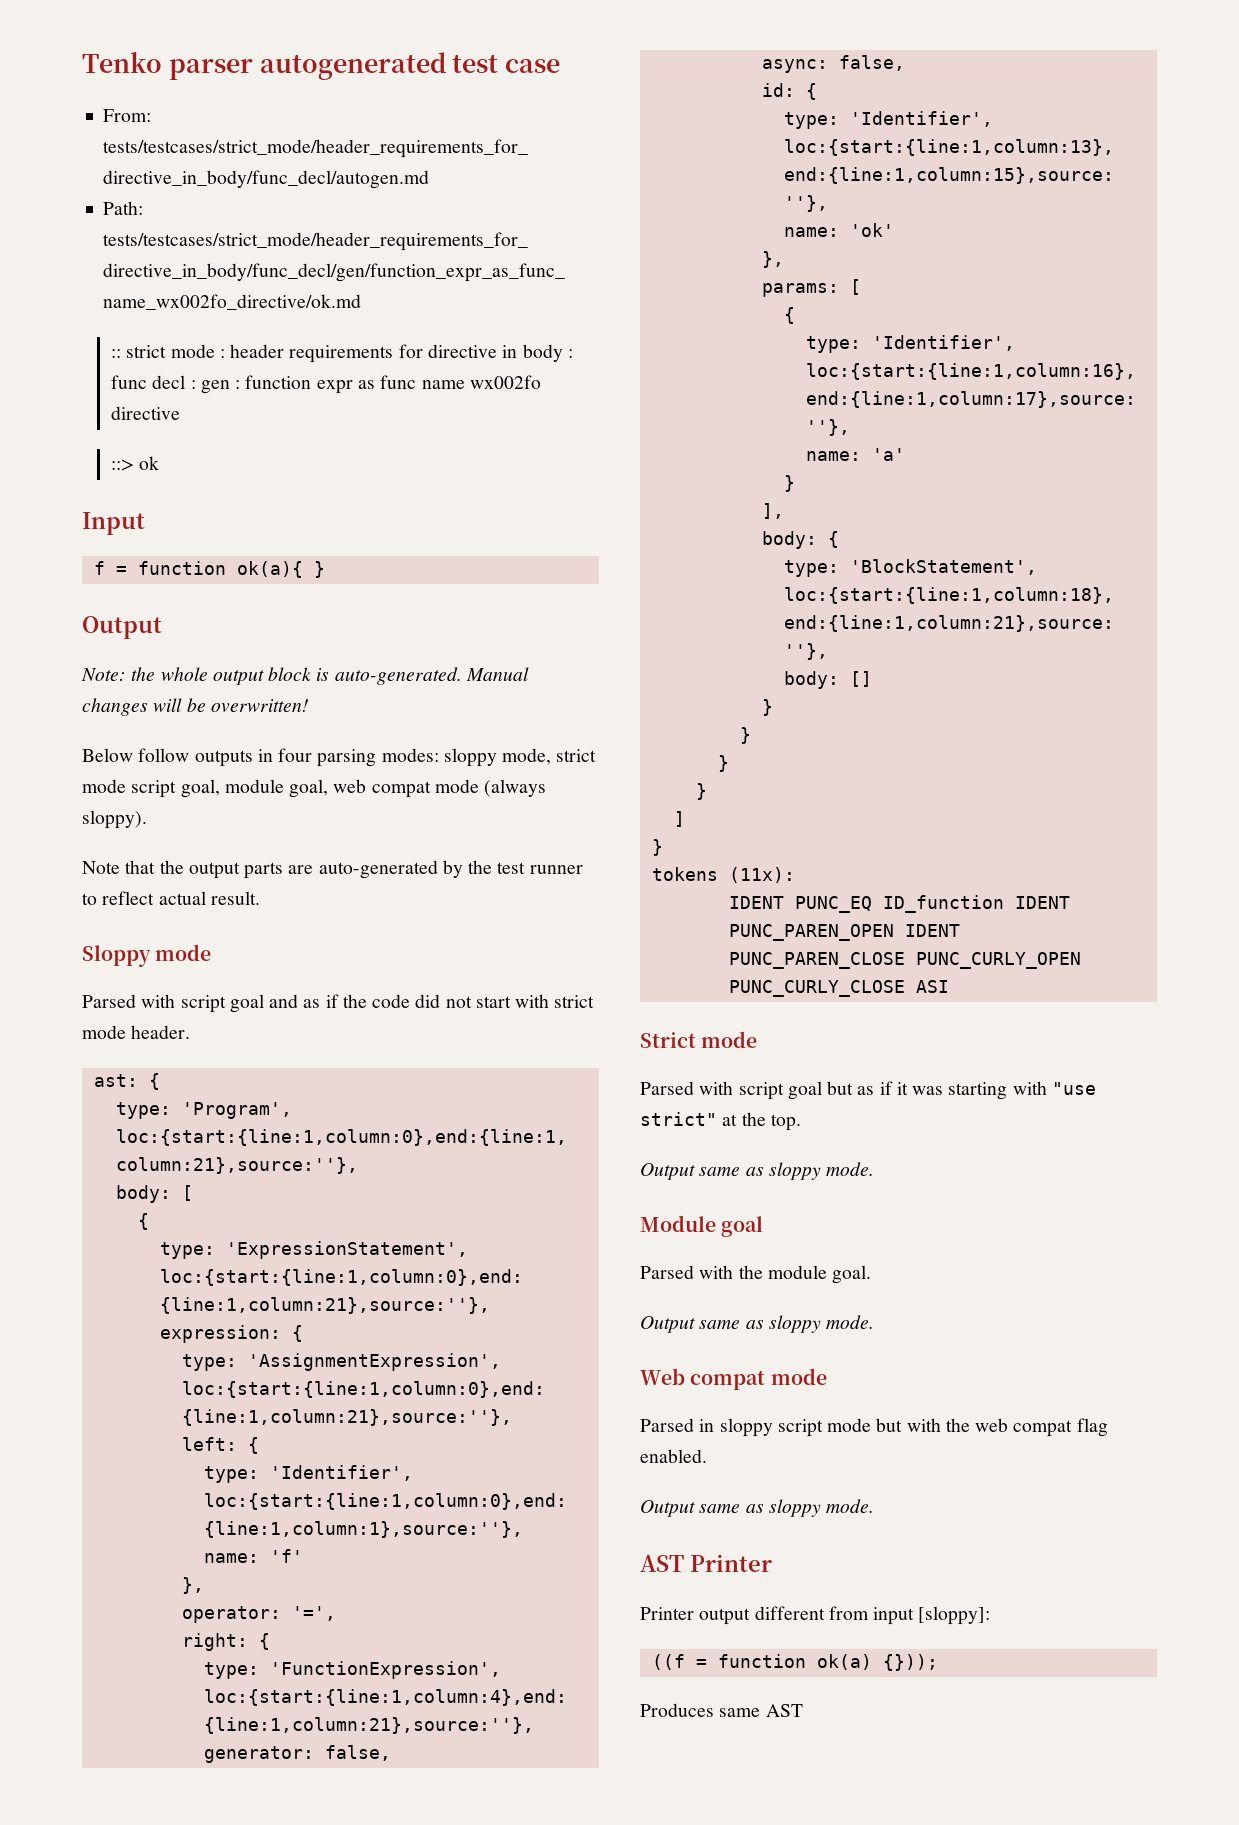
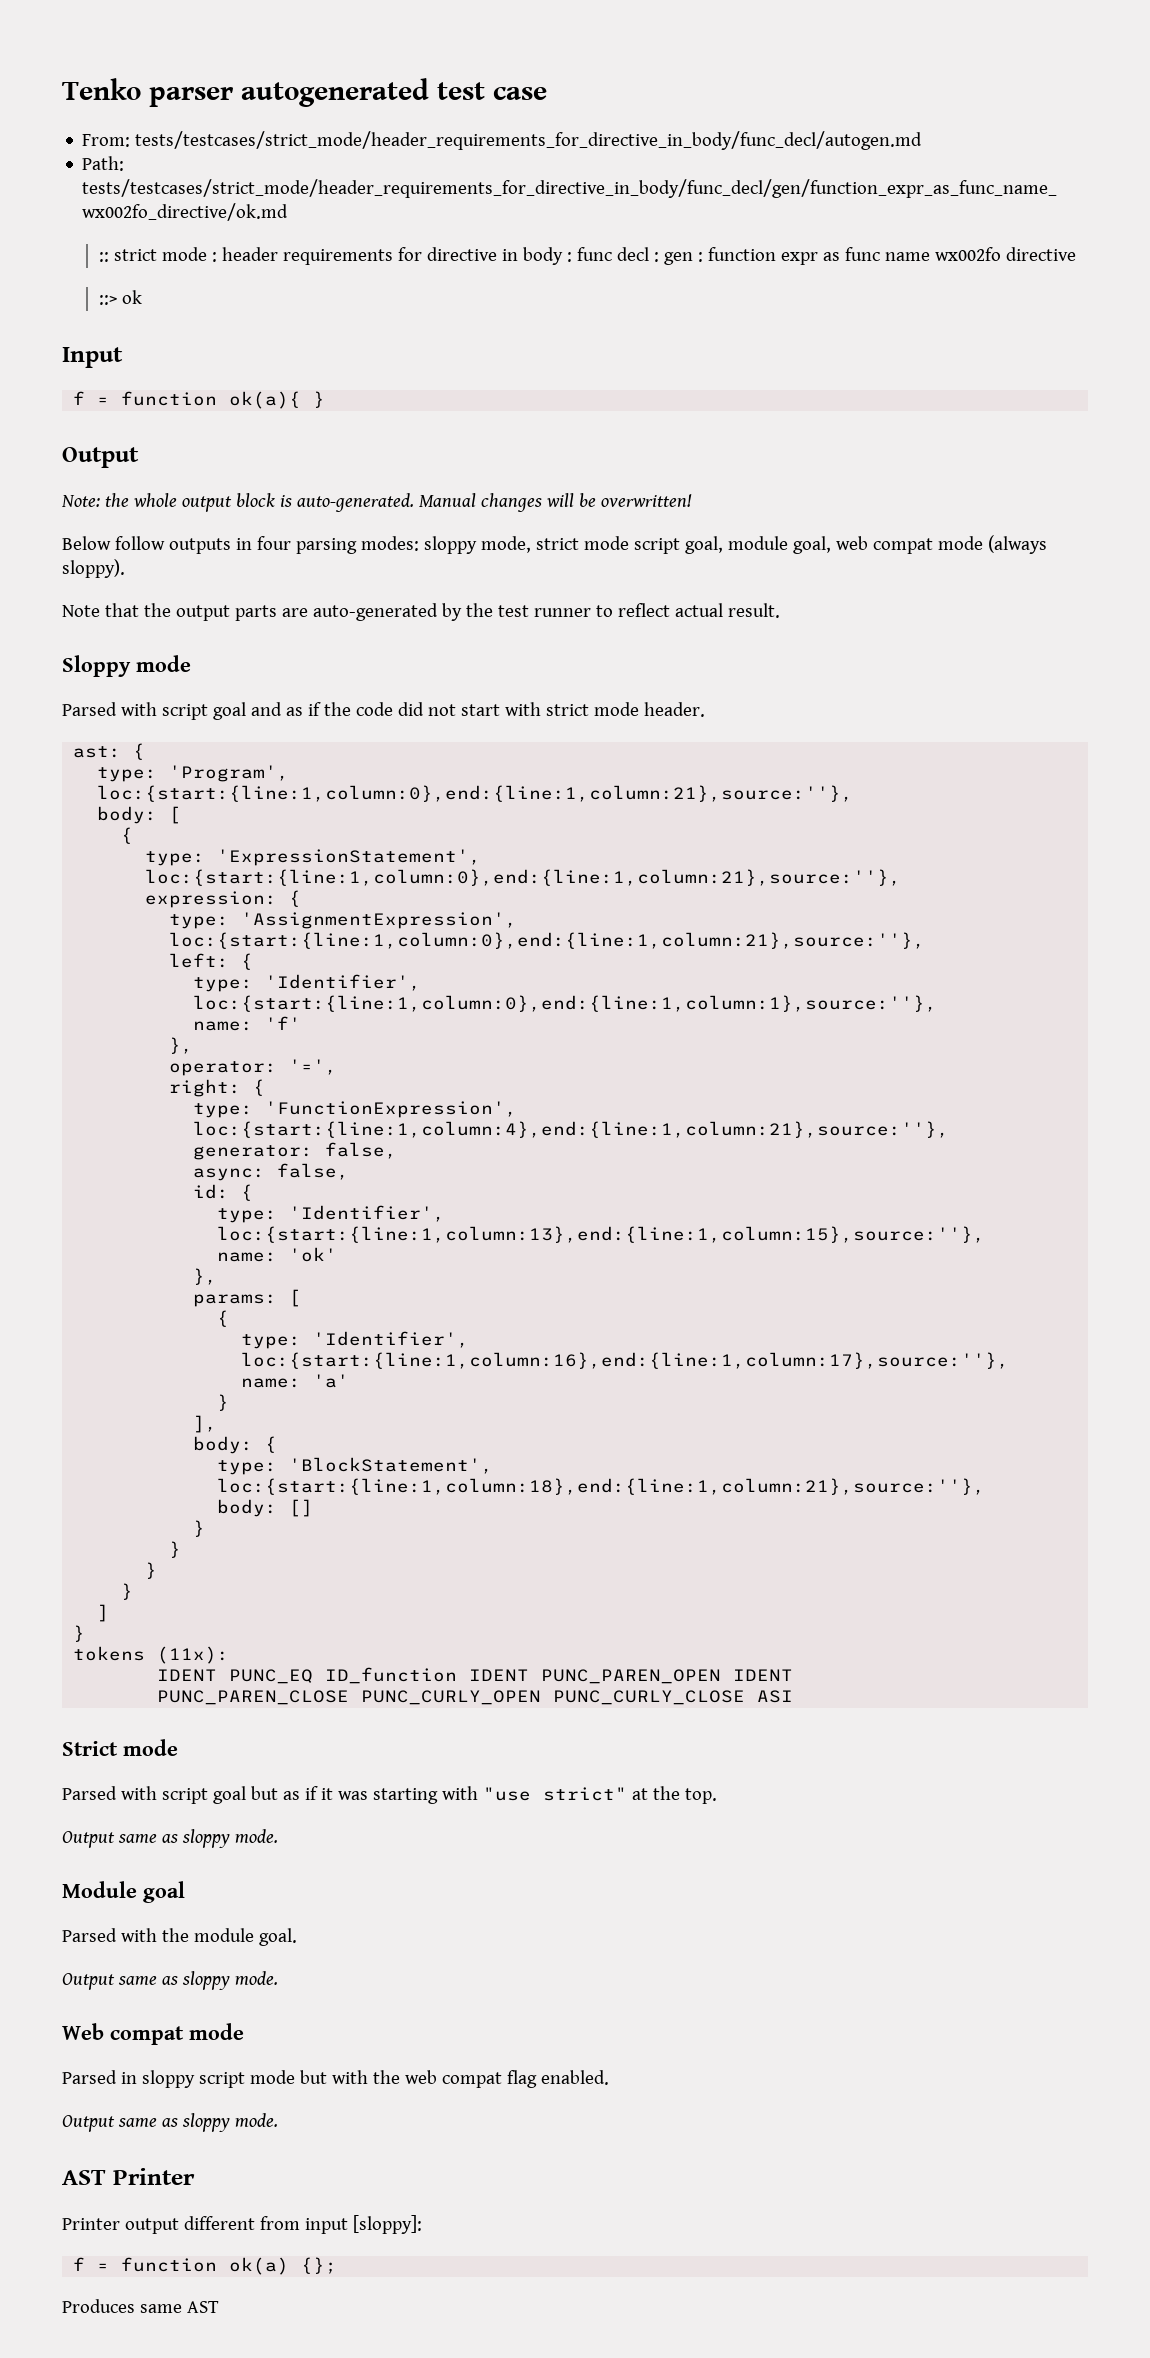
- ((f = function ok(a) {}));
+ f = function ok(a) {};

